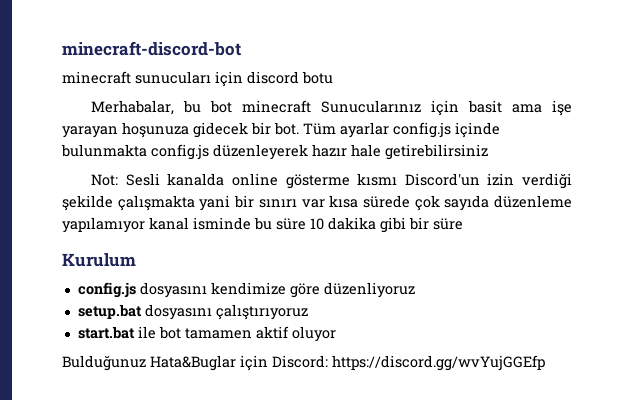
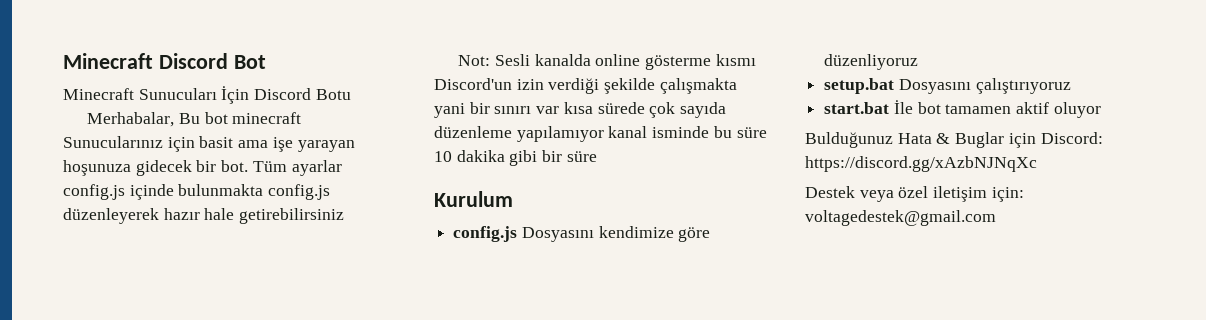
- minecraft-discord-bot
- minecraft sunucuları için discord botu
+ Minecraft Discord Bot
+ Minecraft Sunucuları İçin Discord Botu
- Merhabalar, bu bot minecraft Sunucularınız için basit ama işe yarayan hoşunuza gidecek bir bot.
+ Merhabalar, Bu bot minecraft Sunucularınız için basit ama işe yarayan hoşunuza gidecek bir bot.
- config.js dosyasını kendimize göre düzenliyoruz
+ config.js Dosyasını kendimize göre düzenliyoruz
- setup.bat dosyasını çalıştırıyoruz
+ setup.bat Dosyasını çalıştırıyoruz
- start.bat ile bot tamamen aktif oluyor
+ start.bat İle bot tamamen aktif oluyor
- Bulduğunuz Hata&Buglar için Discord: https://discord.gg/wvYujGGEfp
+ Bulduğunuz Hata & Buglar için Discord: https://discord.gg/xAzbNJNqXc
+ Destek veya özel iletişim için: voltagedestek@gmail.com

